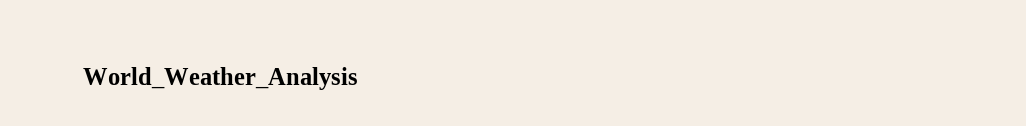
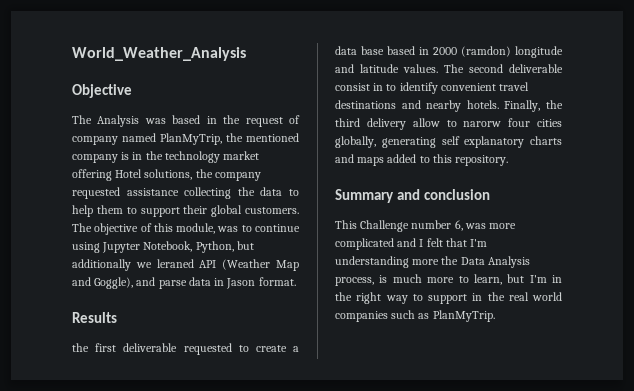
+ Objective
+ The Analysis was based in the request of company named PlanMyTrip, the mentioned company is in the technology market offering Hotel solutions, the company requested assistance collecting the data to help them to support their global customers. The objective of this module, was to continue using Jupyter Notebook, Python, but additionally we leraned API (Weather Map and Goggle), and parse data in Jason format.
+ Results
+ the first deliverable requested to create a data base based in 2000 (ramdon) longitude and latitude values. The second deliverable consist in to identify convenient travel destinations and nearby hotels. Finally, the third delivery allow to narorw four cities globally, generating self explanatory charts and maps added to this repository.
+ Summary and conclusion
+ This Challenge number 6, was more complicated and I felt that I'm understanding more the Data Analysis process, is much more to learn, but I'm in the right way to support in the real world companies such as PlanMyTrip.

